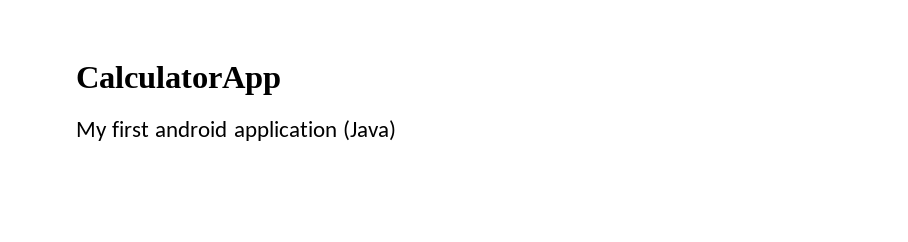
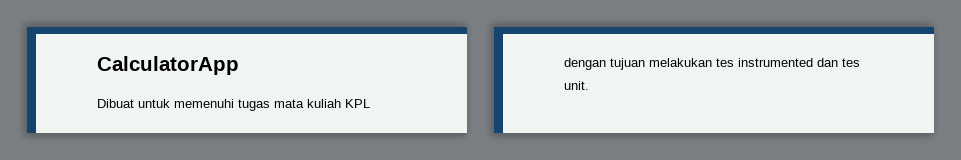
- My first android application (Java)
+ Dibuat untuk memenuhi tugas mata kuliah KPL dengan tujuan melakukan tes instrumented dan tes unit.

